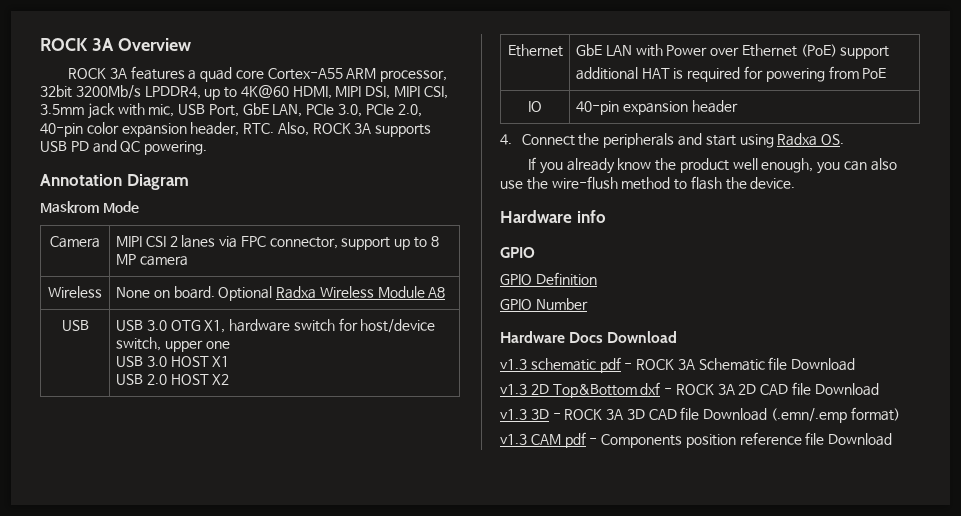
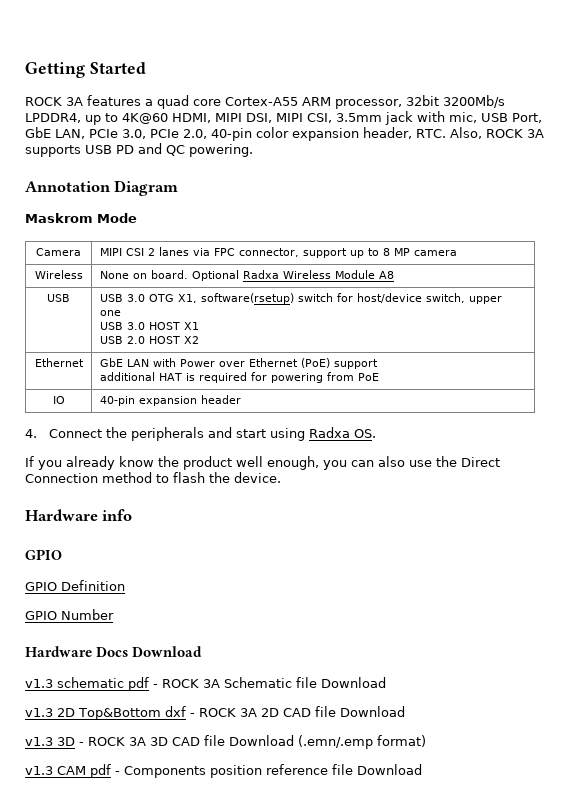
- ROCK 3A Overview
+ Getting Started
- USB | USB 3.0 OTG X1, hardware switch for host/device switch, upper one
+ USB | USB 3.0 OTG X1, software(rsetup) switch for host/device switch, upper one
- If you already know the product well enough, you can also use the wire-flush method to flash the device.
+ If you already know the product well enough, you can also use the Direct Connection method to flash the device.

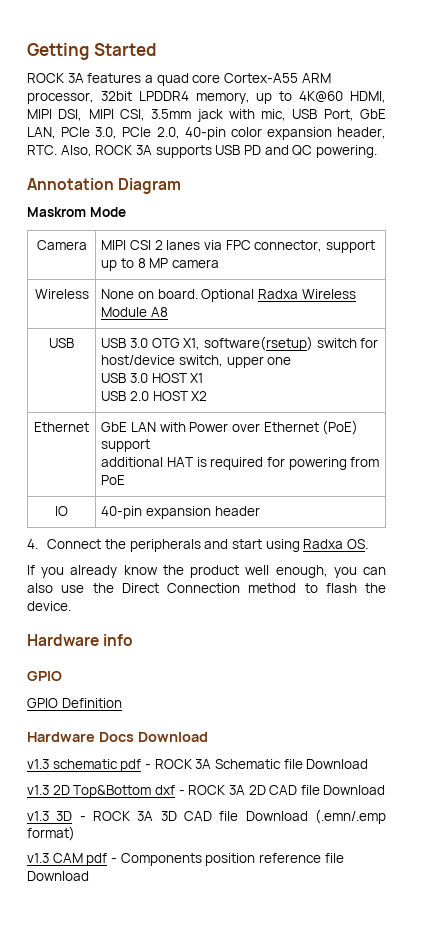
- ROCK 3A features a quad core Cortex-A55 ARM processor, 32bit 3200Mb/s LPDDR4, up to 4K@60 HDMI, MIPI DSI, MIPI CSI, 3.5mm jack with mic, USB Port, GbE LAN, PCIe 3.0, PCIe 2.0, 40-pin color expansion header, RTC. Also, ROCK 3A supports USB PD and QC powering.
+ ROCK 3A features a quad core Cortex-A55 ARM processor, 32bit LPDDR4 memory, up to 4K@60 HDMI, MIPI DSI, MIPI CSI, 3.5mm jack with mic, USB Port, GbE LAN, PCIe 3.0, PCIe 2.0, 40-pin color expansion header, RTC. Also, ROCK 3A supports USB PD and QC powering.
- GPIO Number

